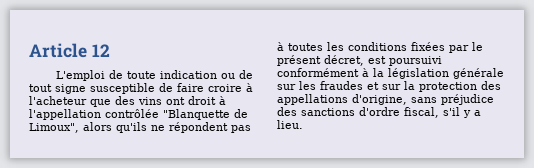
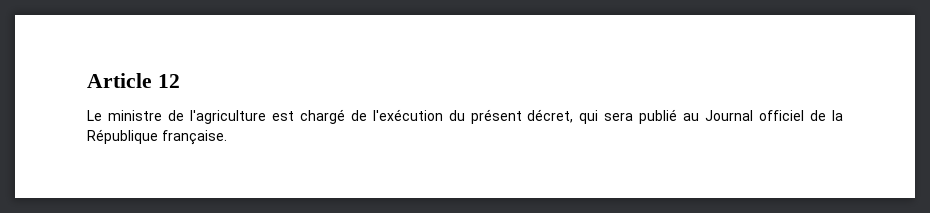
- L'emploi de toute indication ou de tout signe susceptible de faire croire à l'acheteur que des vins ont droit à l'appellation contrôlée "Blanquette de Limoux", alors qu'ils ne répondent pas à toutes les conditions fixées par le présent décret, est poursuivi conformément à la législation générale sur les fraudes et sur la protection des appellations d'origine, sans préjudice des sanctions d'ordre fiscal, s'il y a lieu.
+ Le ministre de l'agriculture est chargé de l'exécution du présent décret, qui sera publié au Journal officiel de la République française.

